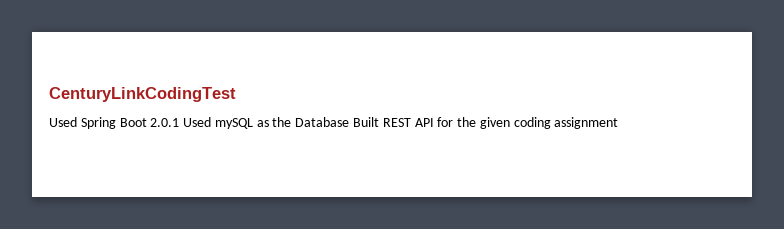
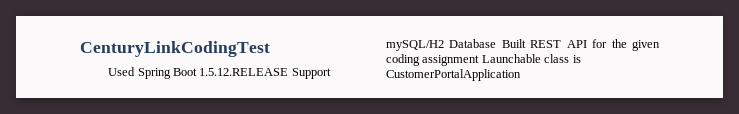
- Used Spring Boot 2.0.1 Used mySQL as the Database Built REST API for the given coding assignment
+ Used Spring Boot 1.5.12.RELEASE Support mySQL/H2 Database Built REST API for the given coding assignment Launchable class is CustomerPortalApplication

